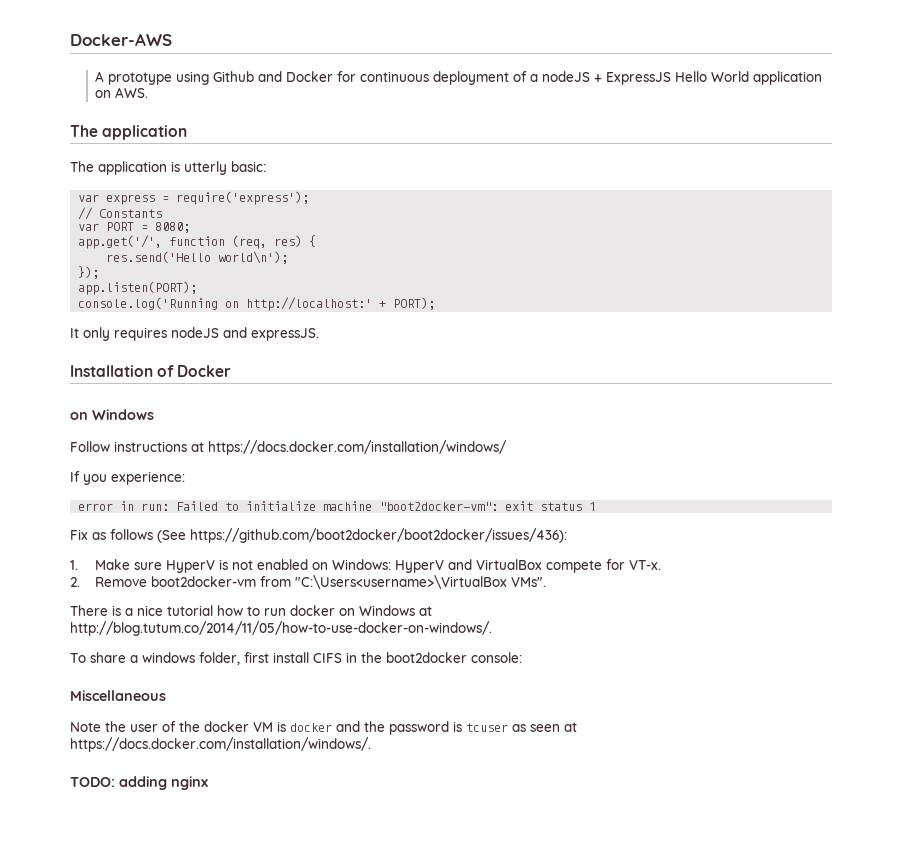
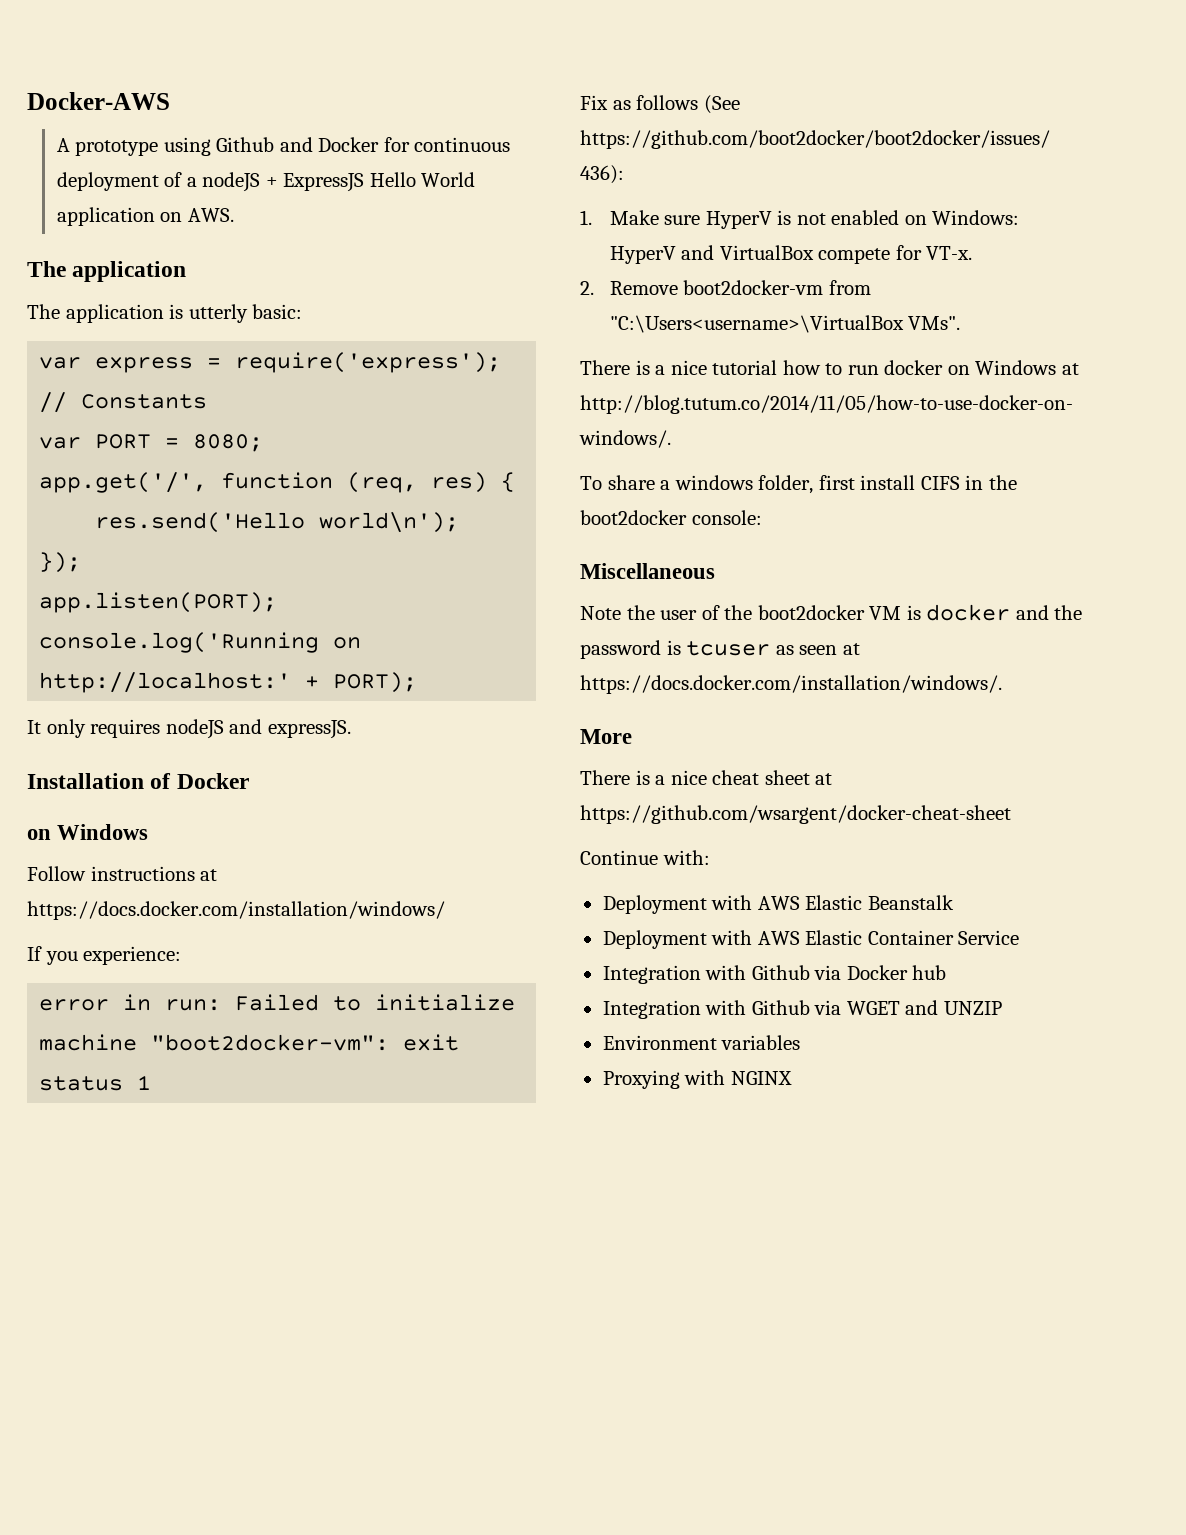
- Note the user of the docker VM is docker and the password is tcuser as seen at https://docs.docker.com/installation/windows/.
+ Note the user of the boot2docker VM is docker and the password is tcuser as seen at https://docs.docker.com/installation/windows/.
- TODO: adding nginx
+ More
+ There is a nice cheat sheet at https://github.com/wsargent/docker-cheat-sheet
+ Continue with:
+ Deployment with AWS Elastic Beanstalk
+ Deployment with AWS Elastic Container Service
+ Integration with Github via Docker hub
+ Integration with Github via WGET and UNZIP
+ Environment variables
+ Proxying with NGINX

